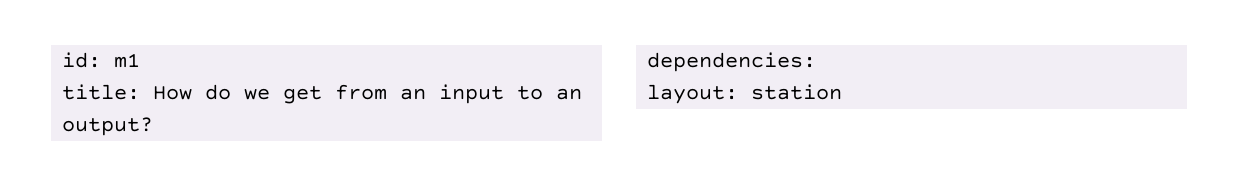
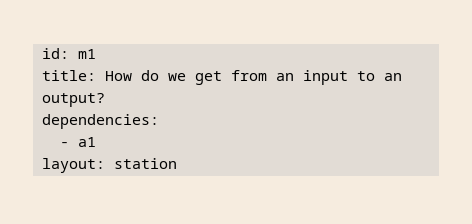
+ - a1

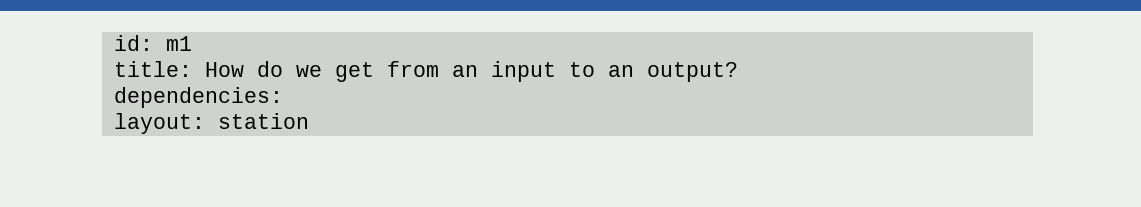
- - a1

